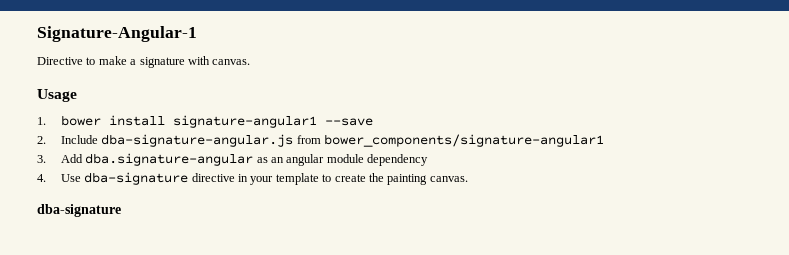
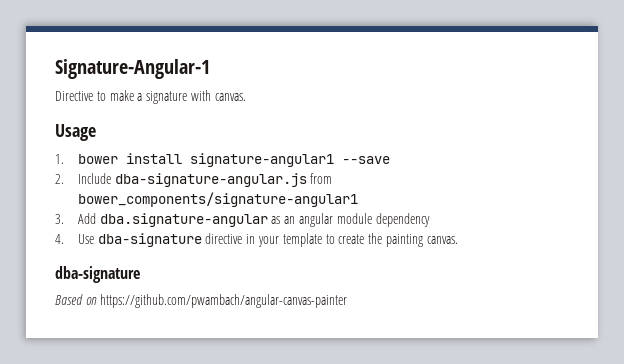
+ Based on https://github.com/pwambach/angular-canvas-painter

